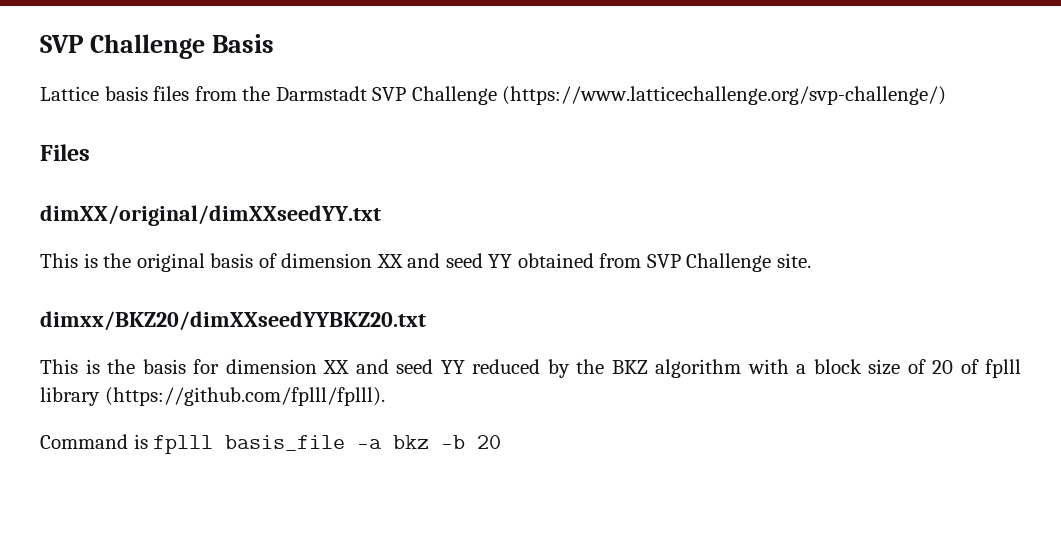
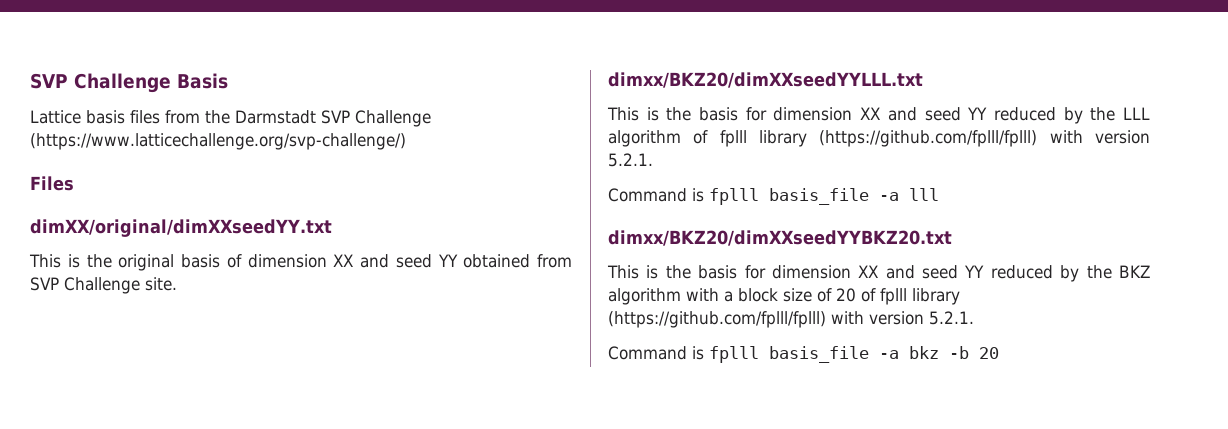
+ dimxx/BKZ20/dimXXseedYYLLL.txt
+ This is the basis for dimension XX and seed YY reduced by the LLL algorithm of fplll library (https://github.com/fplll/fplll) with version 5.2.1.
+ Command is fplll basis_file -a lll
- This is the basis for dimension XX and seed YY reduced by the BKZ algorithm with a block size of 20 of fplll library (https://github.com/fplll/fplll).
+ This is the basis for dimension XX and seed YY reduced by the BKZ algorithm with a block size of 20 of fplll library (https://github.com/fplll/fplll) with version 5.2.1.

